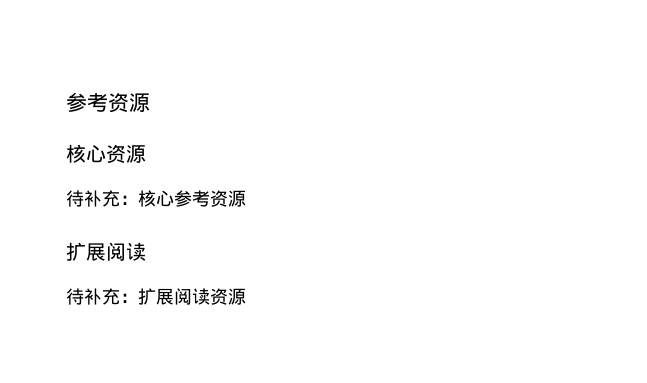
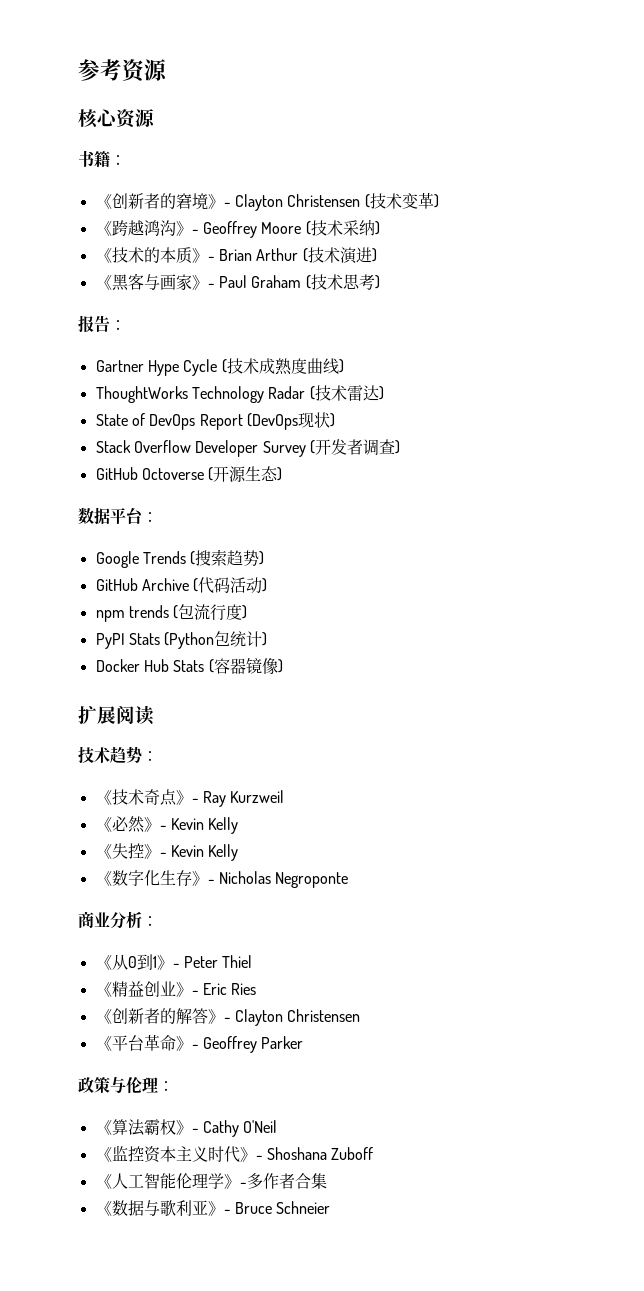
- 待补充：核心参考资源
+ 书籍：
+ 《创新者的窘境》- Clayton Christensen (技术变革)
+ 《跨越鸿沟》- Geoffrey Moore (技术采纳)
+ 《技术的本质》- Brian Arthur (技术演进)
+ 《黑客与画家》- Paul Graham (技术思考)
+ 报告：
+ Gartner Hype Cycle (技术成熟度曲线)
+ ThoughtWorks Technology Radar (技术雷达)
+ State of DevOps Report (DevOps现状)
+ Stack Overflow Developer Survey (开发者调查)
+ GitHub Octoverse (开源生态)
+ 数据平台：
+ Google Trends (搜索趋势)
+ GitHub Archive (代码活动)
+ npm trends (包流行度)
+ PyPI Stats (Python包统计)
+ Docker Hub Stats (容器镜像)
- 待补充：扩展阅读资源
+ 技术趋势：
+ 《技术奇点》- Ray Kurzweil
+ 《必然》- Kevin Kelly
+ 《失控》- Kevin Kelly
+ 《数字化生存》- Nicholas Negroponte
+ 商业分析：
+ 《从0到1》- Peter Thiel
+ 《精益创业》- Eric Ries
+ 《创新者的解答》- Clayton Christensen
+ 《平台革命》- Geoffrey Parker
+ 政策与伦理：
+ 《算法霸权》- Cathy O'Neil
+ 《监控资本主义时代》- Shoshana Zuboff
+ 《人工智能伦理学》-多作者合集
+ 《数据与歌利亚》- Bruce Schneier

